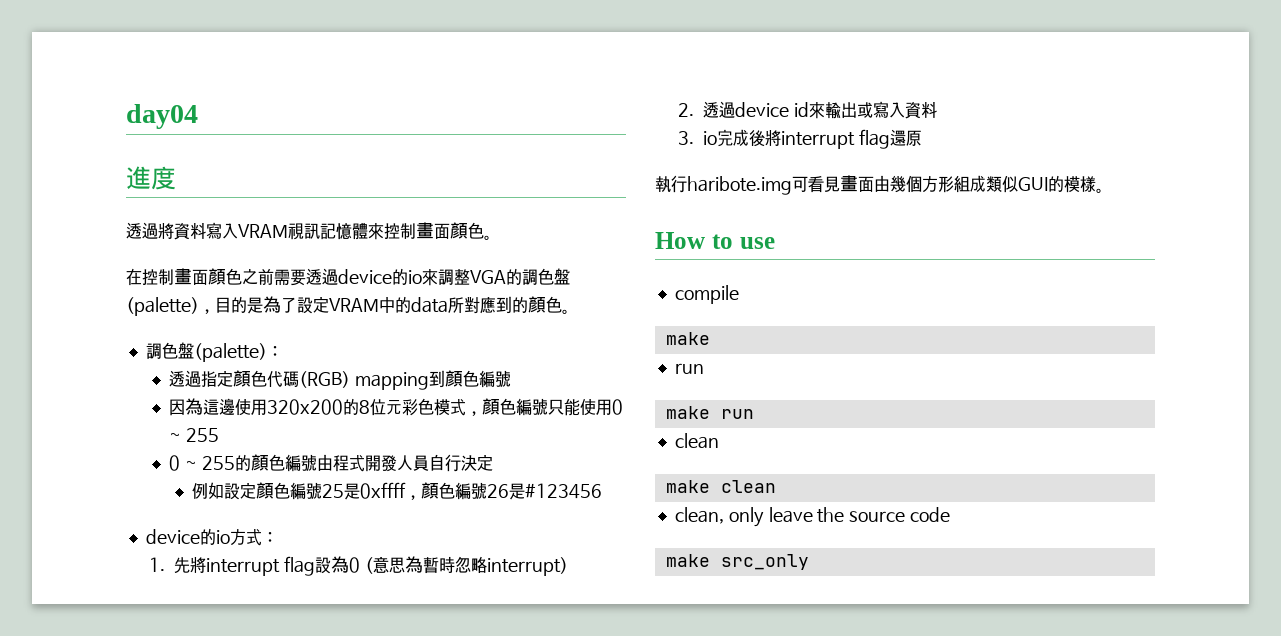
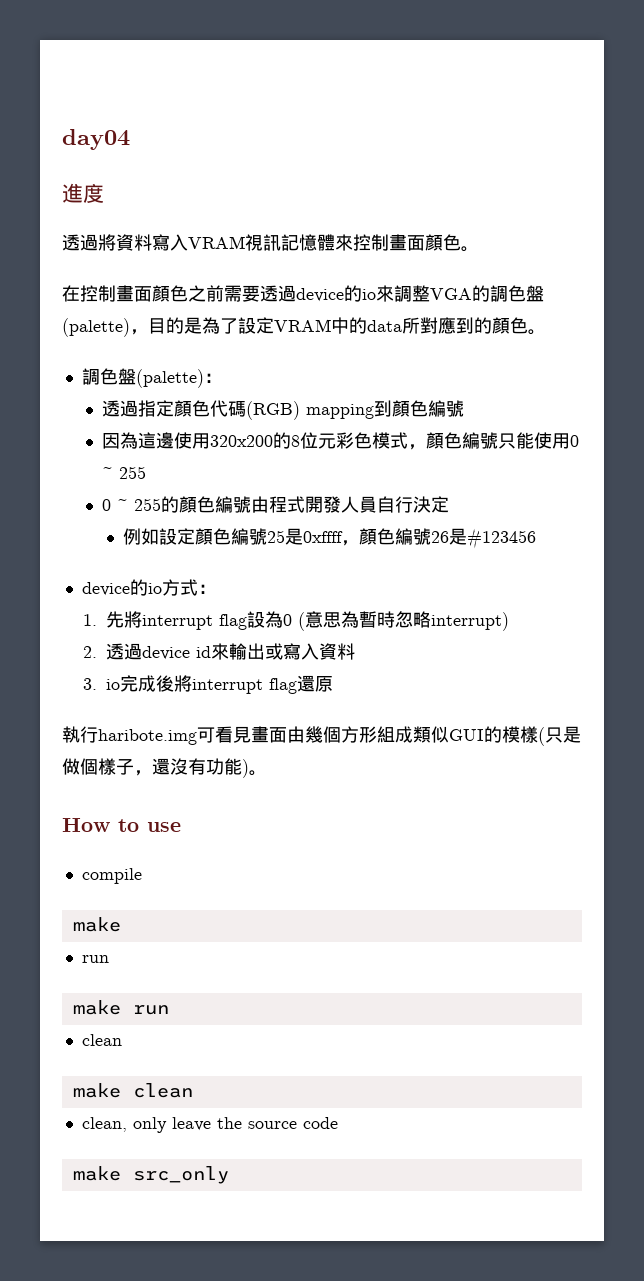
- 執行haribote.img可看見畫面由幾個方形組成類似GUI的模樣。
+ 執行haribote.img可看見畫面由幾個方形組成類似GUI的模樣(只是做個樣子，還沒有功能)。

